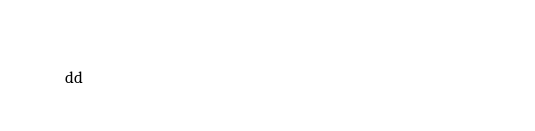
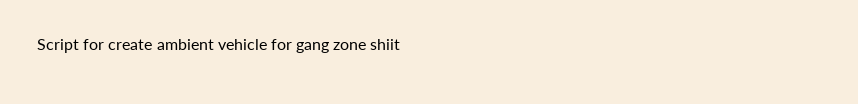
- dd
+ Script for create ambient vehicle for gang zone shiit

